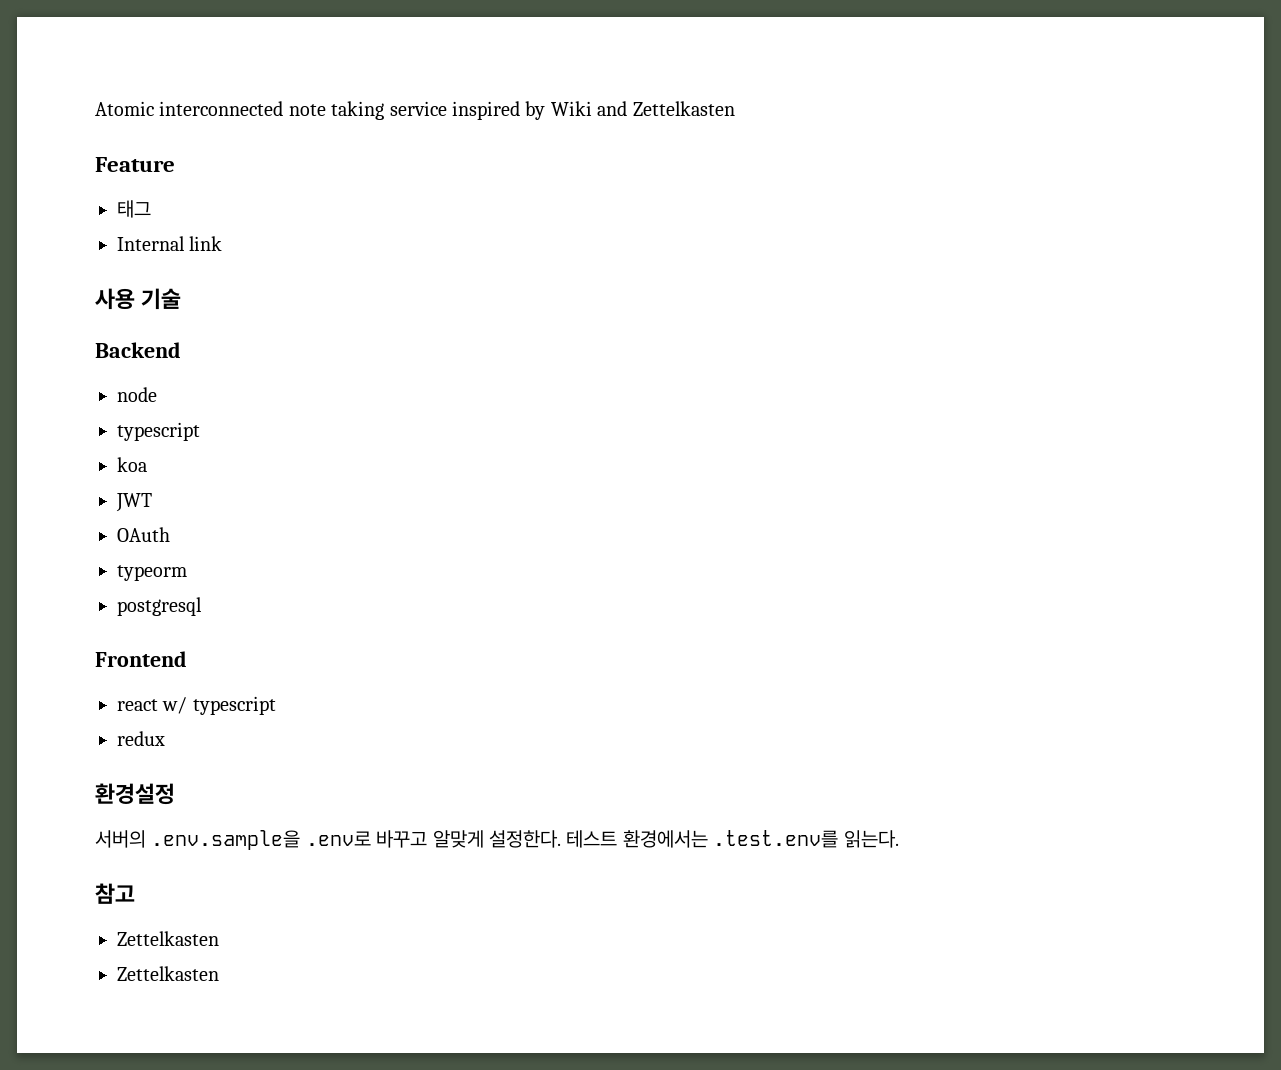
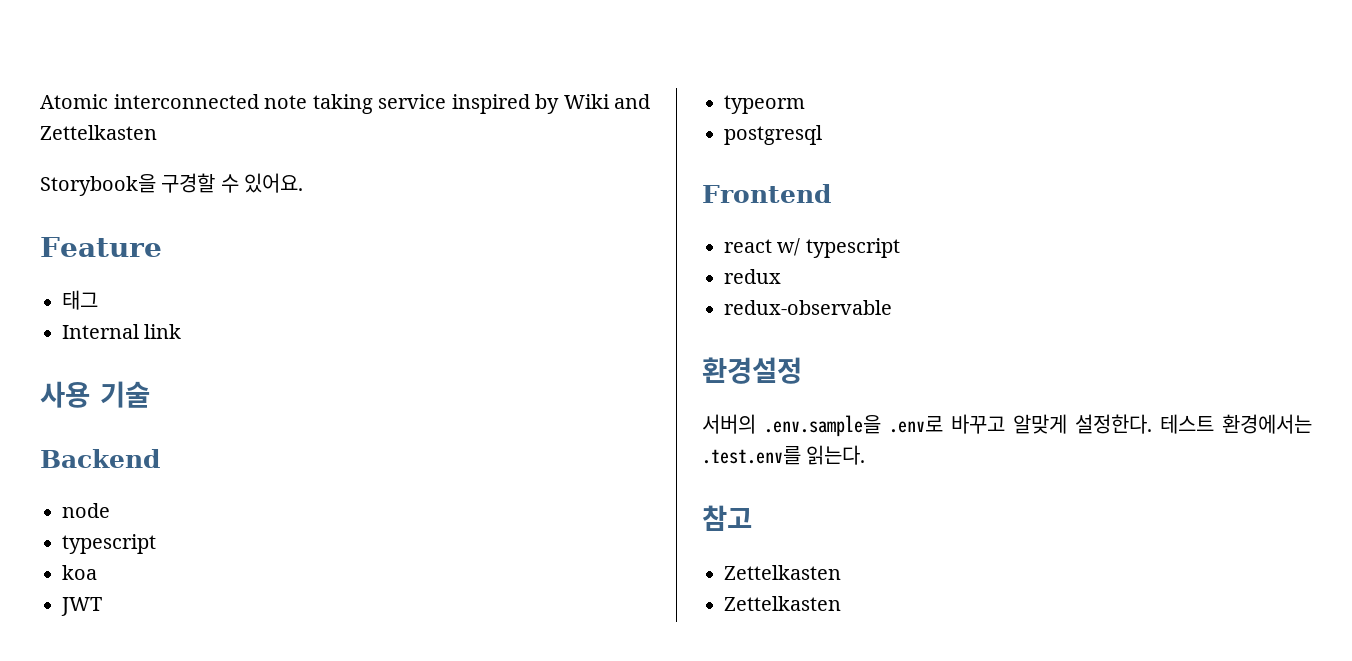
+ Storybook을 구경할 수 있어요.
- OAuth
+ redux-observable

